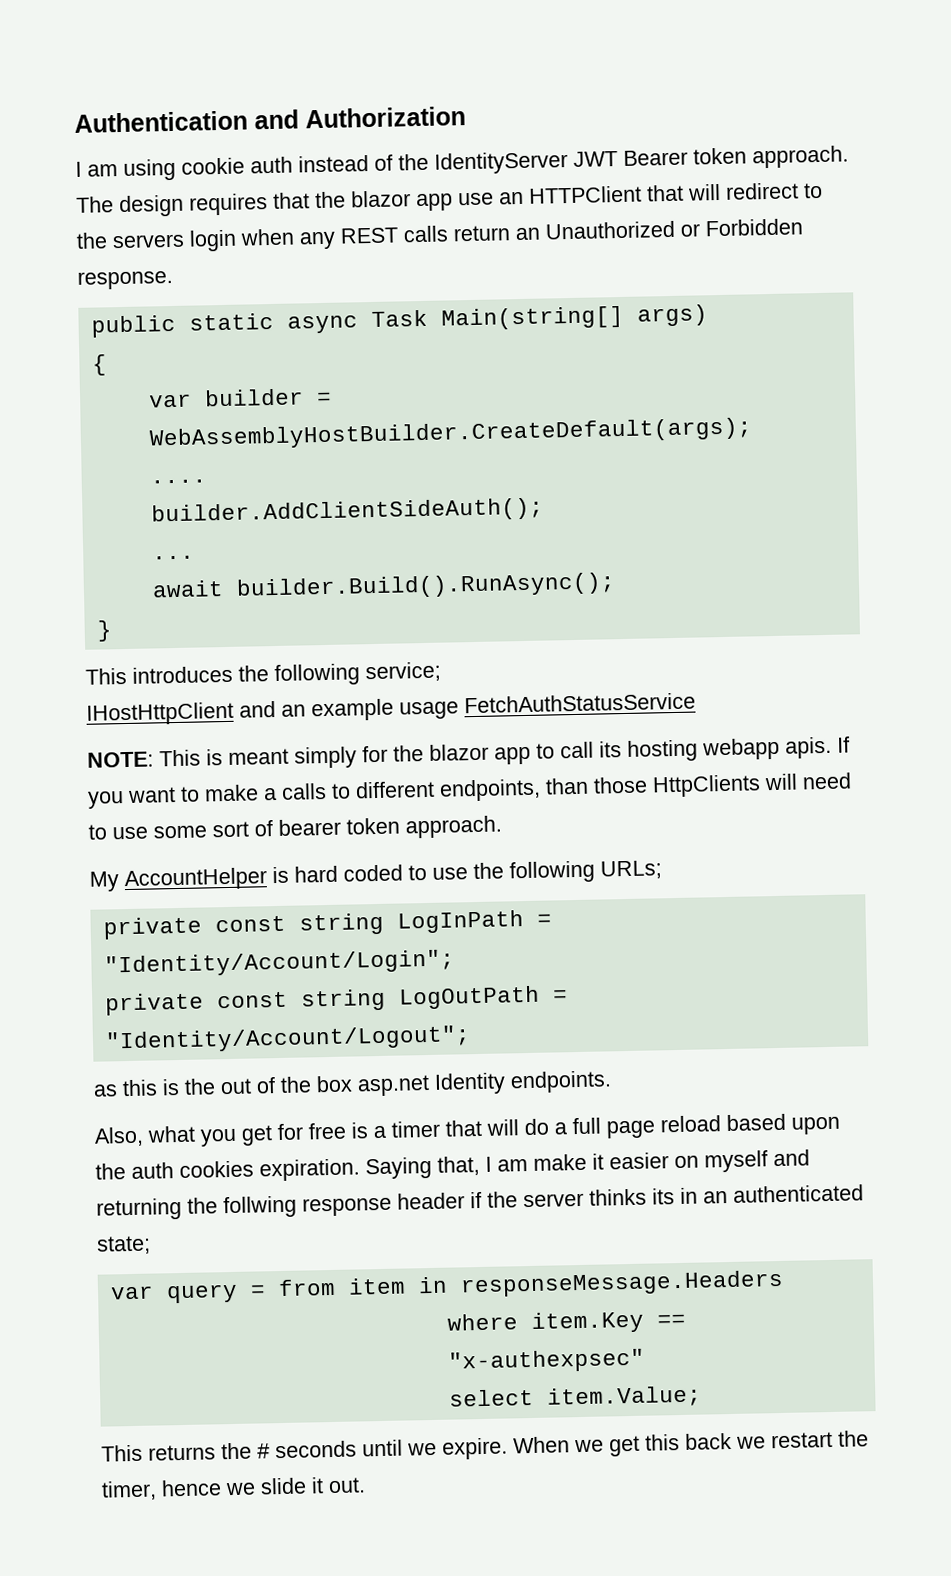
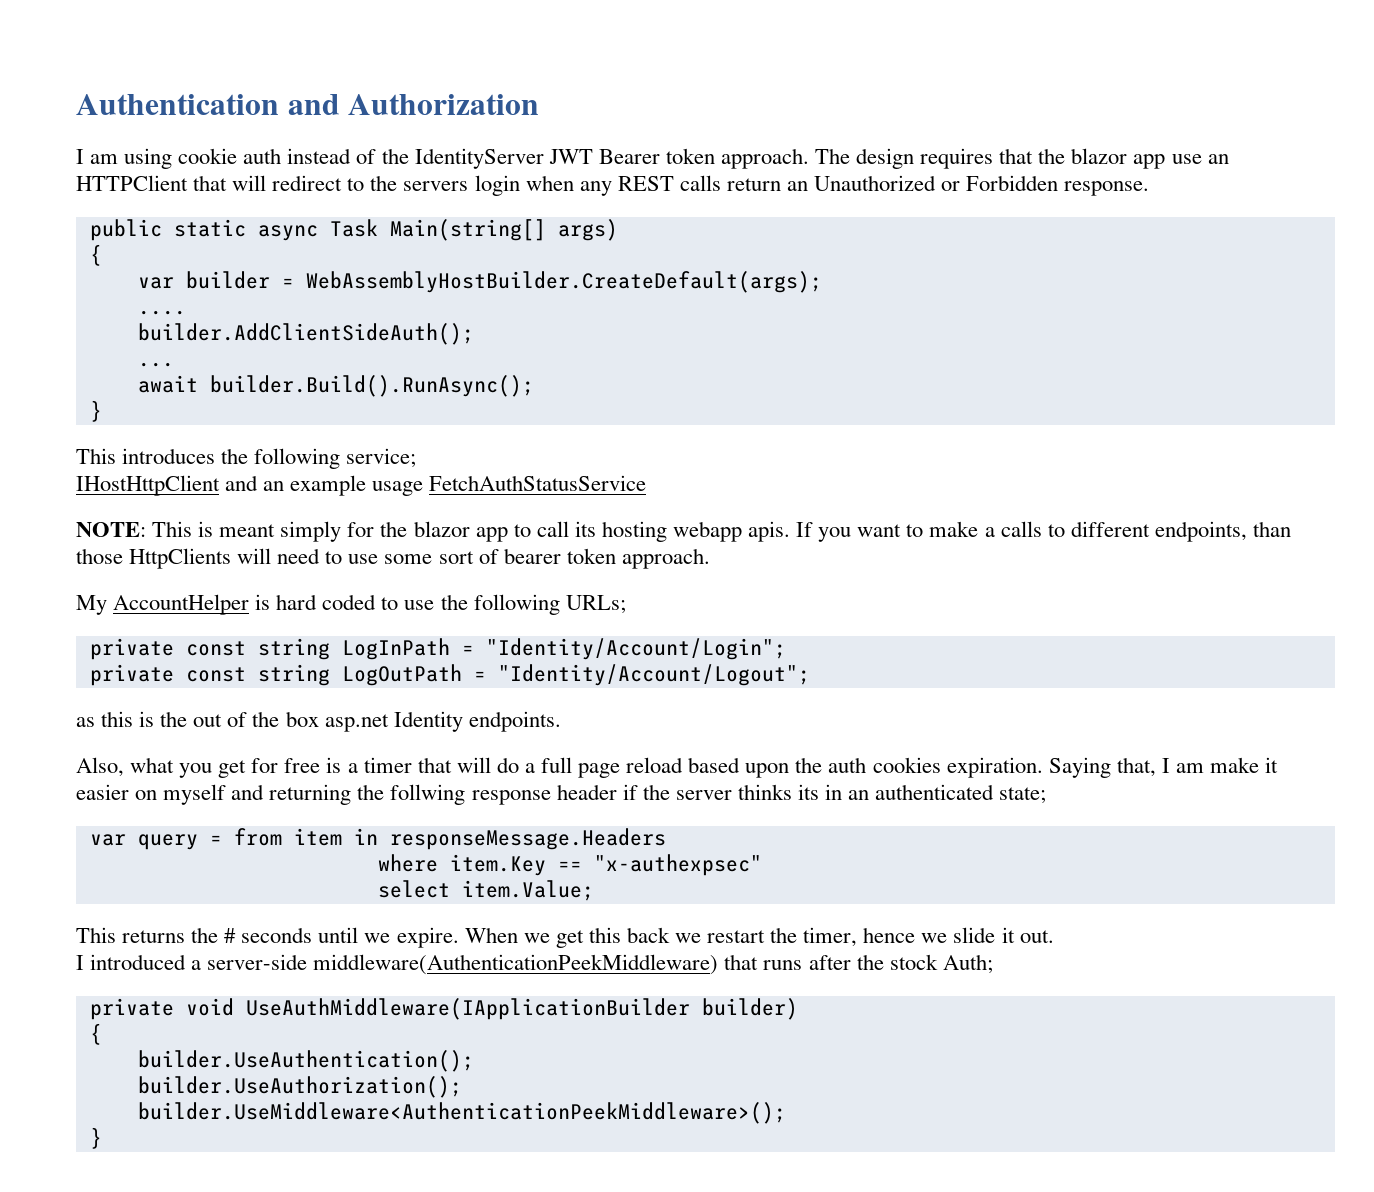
+ I introduced a server-side middleware(AuthenticationPeekMiddleware) that runs after the stock Auth;
+ private void UseAuthMiddleware(IApplicationBuilder builder)
+ {
+ builder.UseAuthentication();
+ builder.UseAuthorization();
+ builder.UseMiddleware<AuthenticationPeekMiddleware>();
+ }

